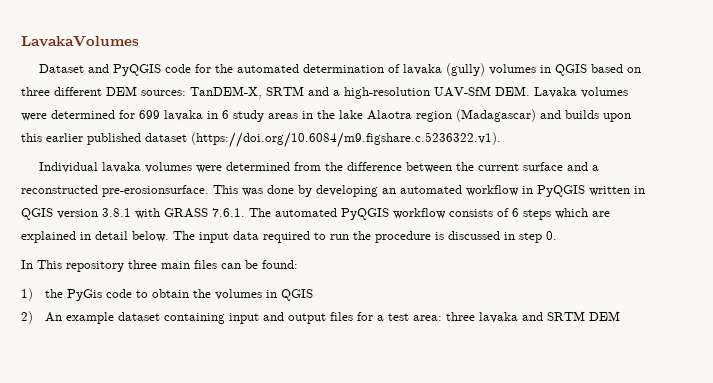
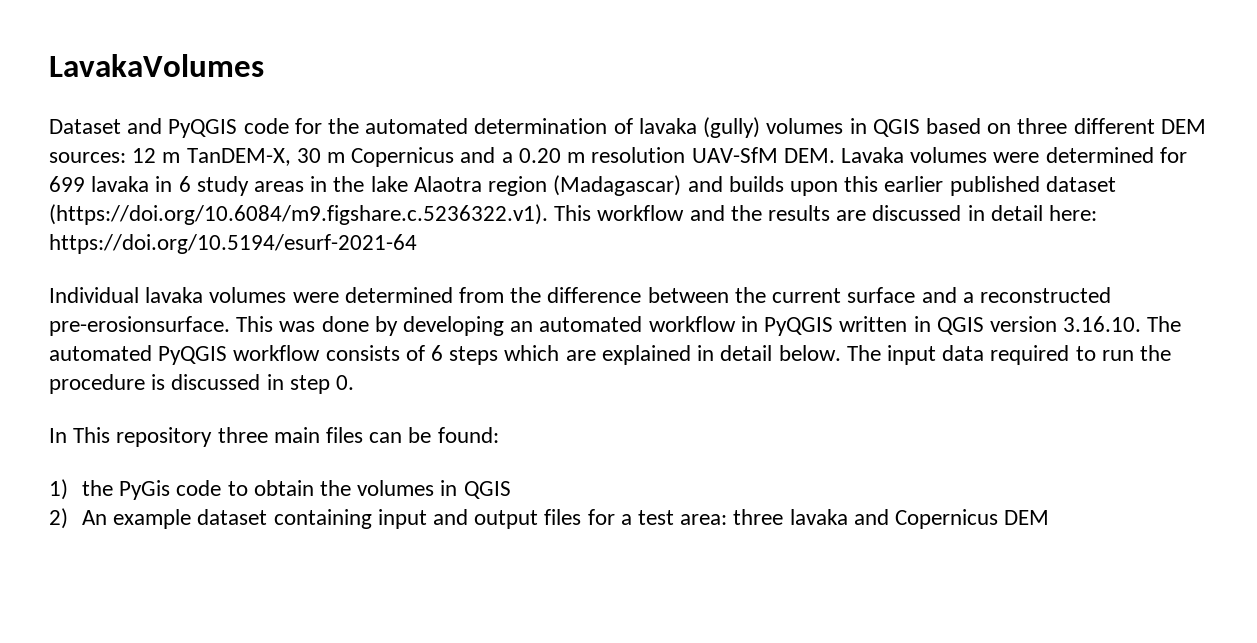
- Dataset and PyQGIS code for the automated determination of lavaka (gully) volumes in QGIS based on three different DEM sources: TanDEM-X, SRTM and a high-resolution UAV-SfM DEM. Lavaka volumes were determined for 699 lavaka in 6 study areas in the lake Alaotra region (Madagascar) and builds upon this earlier published dataset (https://doi.org/10.6084/m9.figshare.c.5236322.v1).
+ Dataset and PyQGIS code for the automated determination of lavaka (gully) volumes in QGIS based on three different DEM sources: 12 m TanDEM-X, 30 m Copernicus and a 0.20 m resolution UAV-SfM DEM. Lavaka volumes were determined for 699 lavaka in 6 study areas in the lake Alaotra region (Madagascar) and builds upon this earlier published dataset (https://doi.org/10.6084/m9.figshare.c.5236322.v1). This workflow and the results are discussed in detail here: https://doi.org/10.5194/esurf-2021-64
- This was done by developing an automated workflow in PyQGIS written in QGIS version 3.8.1 with GRASS 7.6.1. The automated PyQGIS workflow consists of 6 steps which are explained in detail below.
+ This was done by developing an automated workflow in PyQGIS written in QGIS version 3.16.10. The automated PyQGIS workflow consists of 6 steps which are explained in detail below.
- 2) An example dataset containing input and output files for a test area: three lavaka and SRTM DEM
+ 2) An example dataset containing input and output files for a test area: three lavaka and Copernicus DEM

